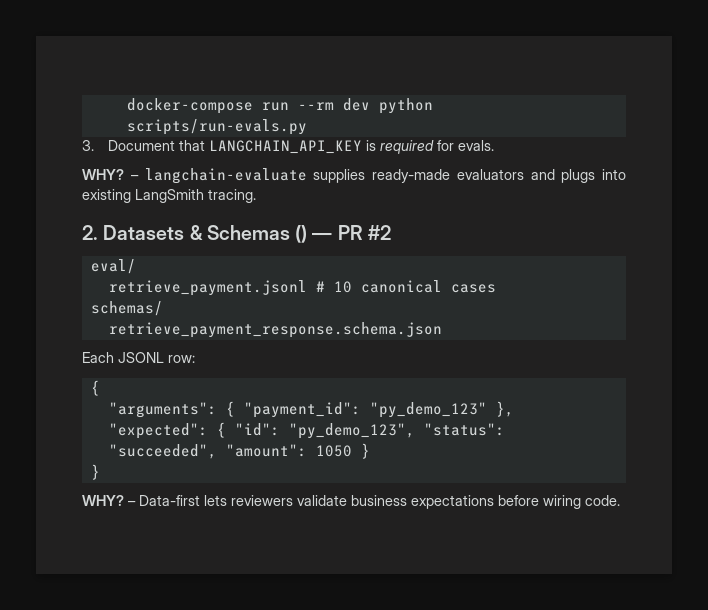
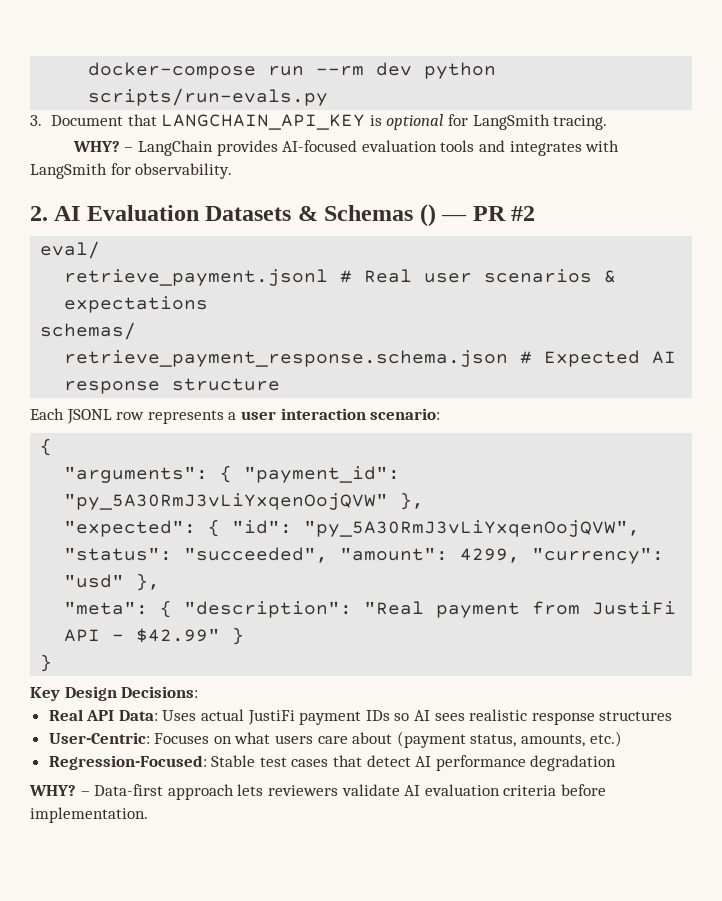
- 3. Document that LANGCHAIN_API_KEY is required for evals.
- WHY? – langchain-evaluate supplies ready-made evaluators and plugs into existing LangSmith tracing.
+ 3. Document that LANGCHAIN_API_KEY is optional for LangSmith tracing.
+ WHY? – LangChain provides AI-focused evaluation tools and integrates with LangSmith for observability.
- 2. Datasets & Schemas () — PR #2
+ 2. AI Evaluation Datasets & Schemas () — PR #2
- retrieve_payment.jsonl # 10 canonical cases
+ retrieve_payment.jsonl # Real user scenarios & expectations
  schemas/
- retrieve_payment_response.schema.json
- Each JSONL row:
+ retrieve_payment_response.schema.json # Expected AI response structure
+ Each JSONL row represents a user interaction scenario:
- "arguments": { "payment_id": "py_demo_123" },
+ "arguments": { "payment_id": "py_5A30RmJ3vLiYxqenOojQVW" },
- "expected": { "id": "py_demo_123", "status": "succeeded", "amount": 1050 }
+ "expected": { "id": "py_5A30RmJ3vLiYxqenOojQVW", "status": "succeeded", "amount": 4299, "currency": "usd" },
+ "meta": { "description": "Real payment from JustiFi API - $42.99" }
  }
+ Key Design Decisions:
+ Real API Data: Uses actual JustiFi payment IDs so AI sees realistic response structures
+ User-Centric: Focuses on what users care about (payment status, amounts, etc.)
+ Regression-Focused: Stable test cases that detect AI performance degradation
- – Data-first lets reviewers validate business expectations before wiring code.
+ – Data-first approach lets reviewers validate AI evaluation criteria before implementation.

